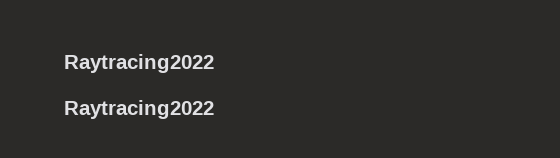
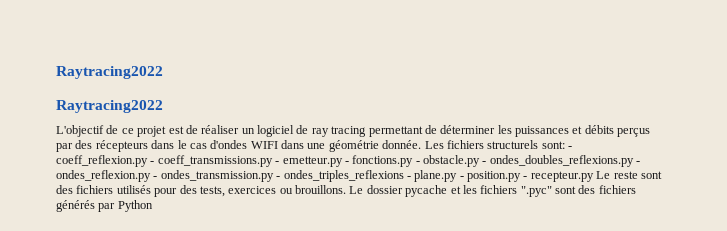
+ L'objectif de ce projet est de réaliser un logiciel de ray tracing permettant de déterminer les puissances et débits perçus par des récepteurs dans le cas d'ondes WIFI dans une géométrie donnée. Les fichiers structurels sont: - coeff_reflexion.py - coeff_transmissions.py - emetteur.py - fonctions.py - obstacle.py - ondes_doubles_reflexions.py - ondes_reflexion.py - ondes_transmission.py - ondes_triples_reflexions - plane.py - position.py - recepteur.py Le reste sont des fichiers utilisés pour des tests, exercices ou brouillons. Le dossier pycache et les fichiers ".pyc" sont des fichiers générés par Python

